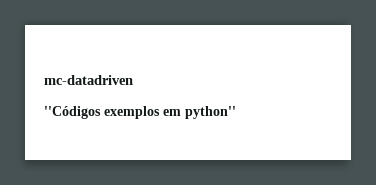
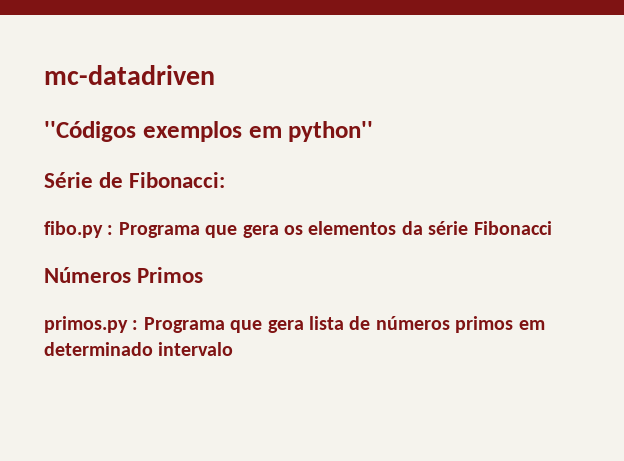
+ Série de Fibonacci:
+ fibo.py : Programa que gera os elementos da série Fibonacci
+ Números Primos
+ primos.py : Programa que gera lista de números primos em determinado intervalo

